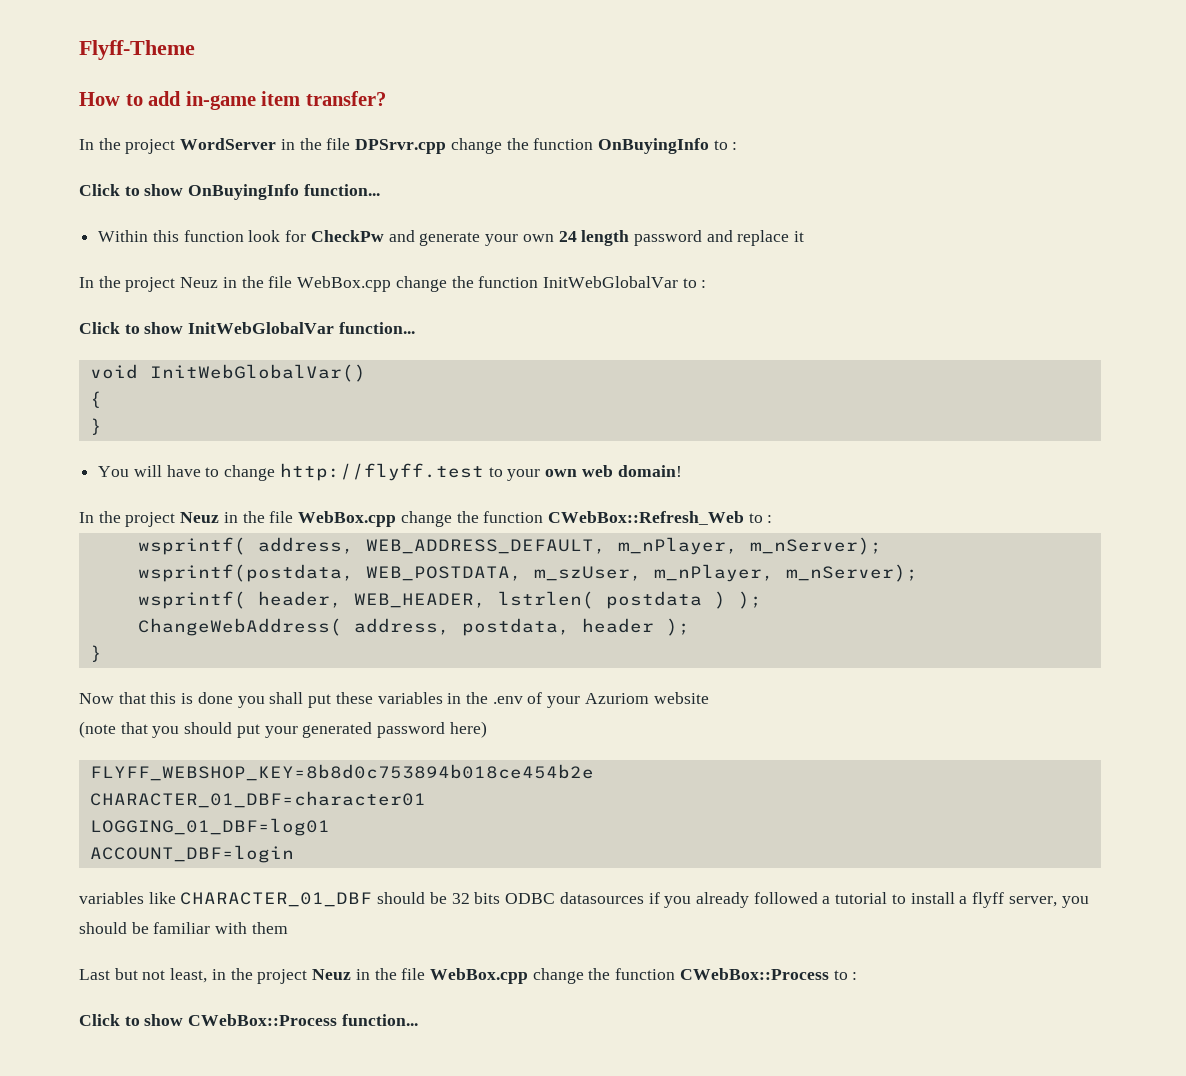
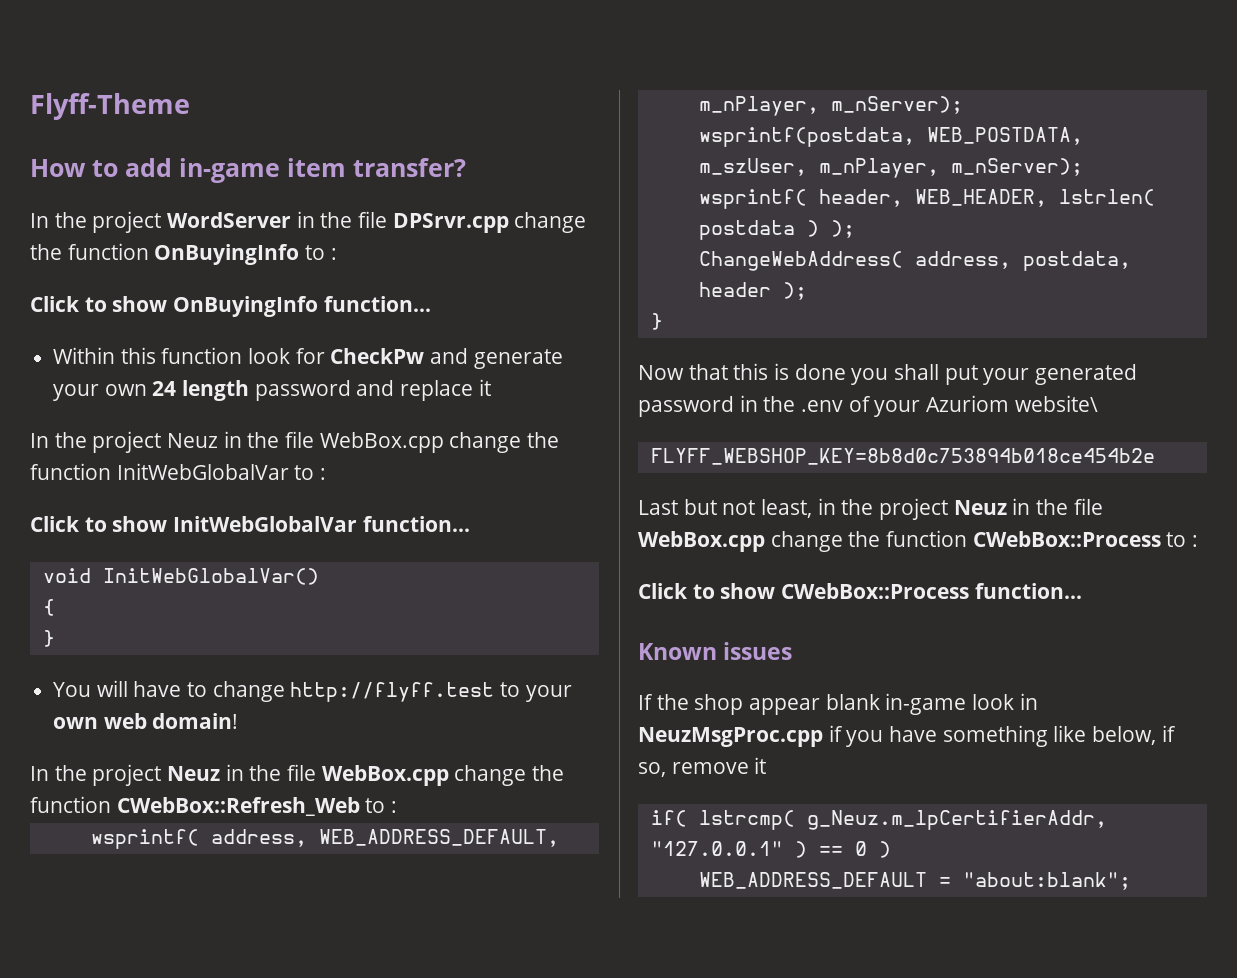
- Now that this is done you shall put these variables in the .env of your Azuriom website
- (note that you should put your generated password here)
+ Now that this is done you shall put your generated password in the .env of your Azuriom website\
  FLYFF_WEBSHOP_KEY=8b8d0c753894b018ce454b2e
- CHARACTER_01_DBF=character01
- LOGGING_01_DBF=log01
- ACCOUNT_DBF=login
- variables like CHARACTER_01_DBF should be 32 bits ODBC datasources if you already followed a tutorial to install a flyff server, you should be familiar with them
+ Known issues
+ If the shop appear blank in-game look in NeuzMsgProc.cpp if you have something like below, if so, remove it
+ if( lstrcmp( g_Neuz.m_lpCertifierAddr, "127.0.0.1" ) == 0 )
+ WEB_ADDRESS_DEFAULT = "about:blank";

